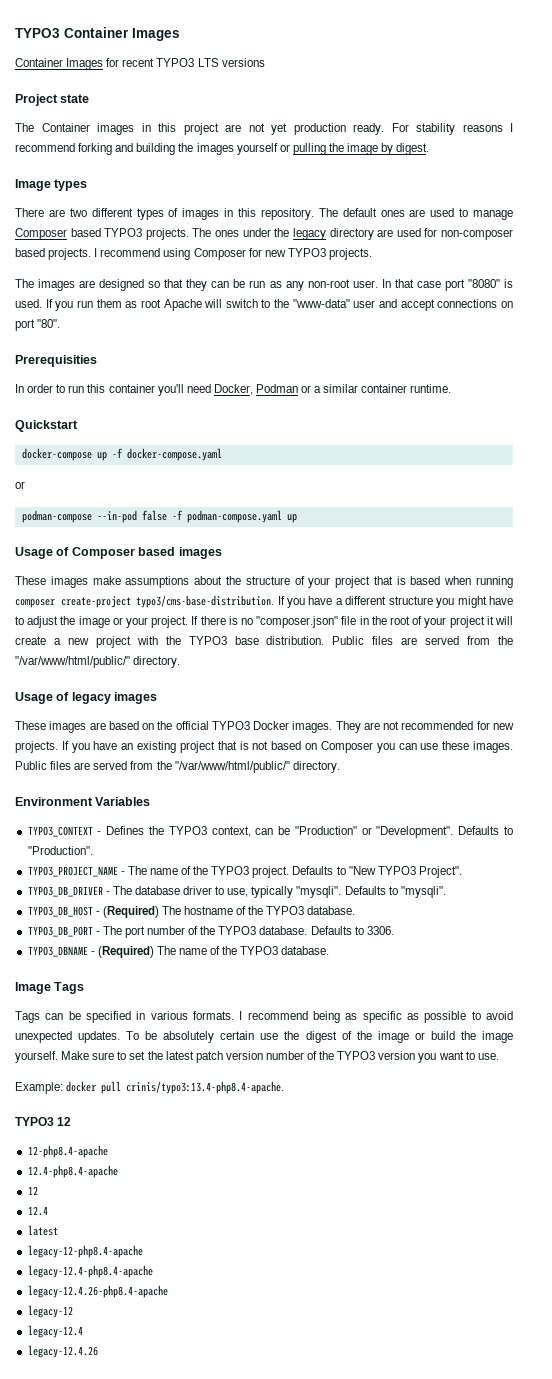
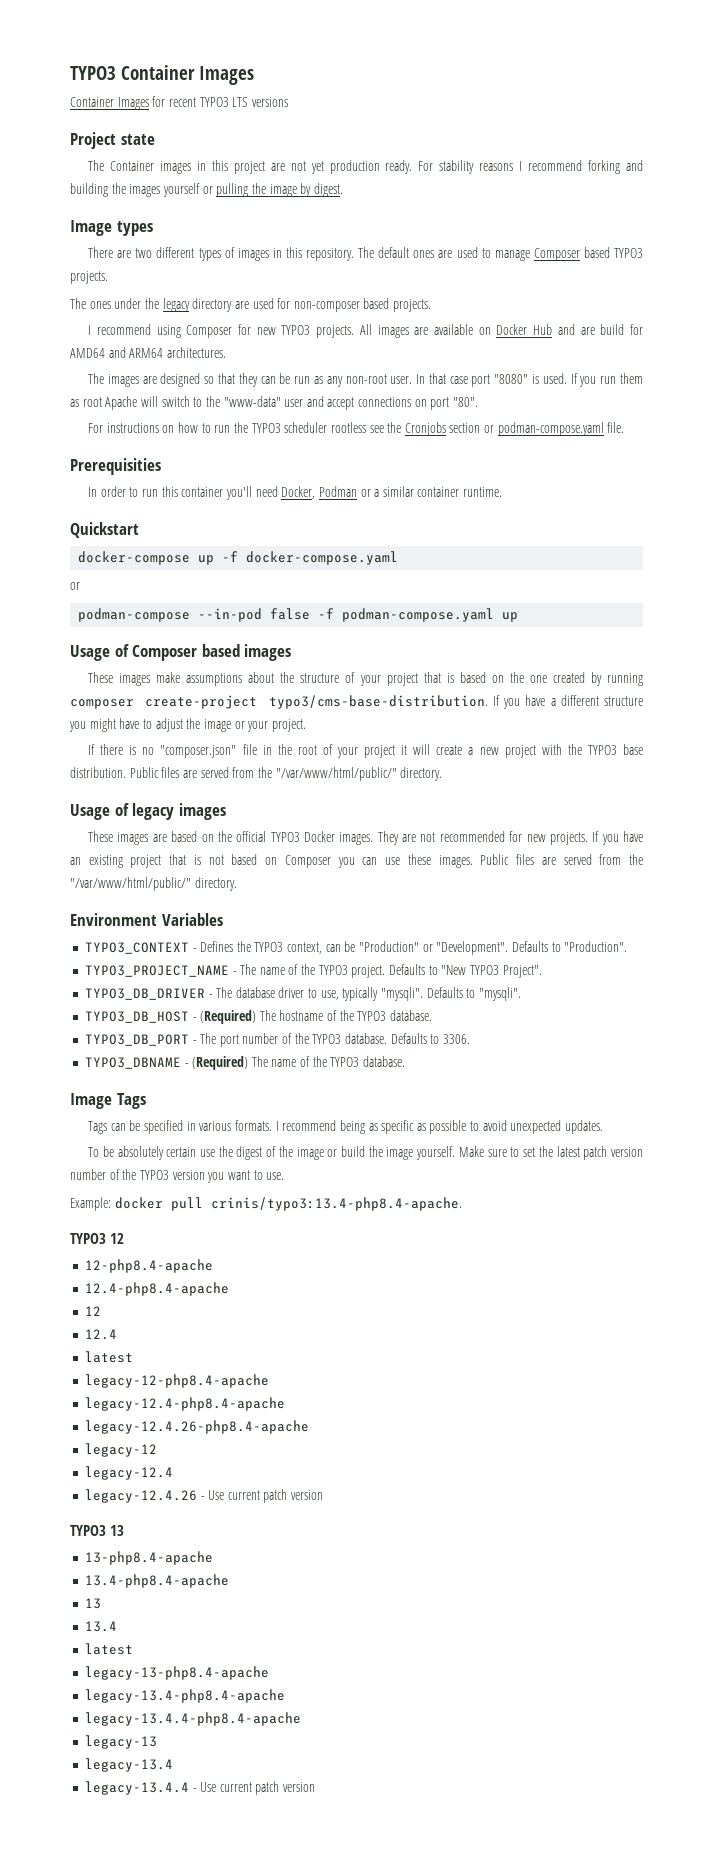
- The default ones are used to manage Composer based TYPO3 projects. The ones under the legacy directory are used for non-composer based projects. I recommend using Composer for new TYPO3 projects.
+ The default ones are used to manage Composer based TYPO3 projects.
+ The ones under the legacy directory are used for non-composer based projects.
+ I recommend using Composer for new TYPO3 projects. All images are available on Docker Hub and are build for AMD64 and ARM64 architectures.
+ For instructions on how to run the TYPO3 scheduler rootless see the Cronjobs section or podman-compose.yaml file.
- These images make assumptions about the structure of your project that is based when running composer create-project typo3/cms-base-distribution.
+ These images make assumptions about the structure of your project that is based on the one created by running composer create-project typo3/cms-base-distribution.
- If you have a different structure you might have to adjust the image or your project. If there is no "composer.json" file in the root of your project it will create a new project with the TYPO3 base distribution.
+ If you have a different structure you might have to adjust the image or your project.
+ If there is no "composer.json" file in the root of your project it will create a new project with the TYPO3 base distribution.
- I recommend being as specific as possible to avoid unexpected updates. To be absolutely certain use the digest of the image or build the image yourself.
+ I recommend being as specific as possible to avoid unexpected updates.
+ To be absolutely certain use the digest of the image or build the image yourself.
- legacy-12.4.26
+ legacy-12.4.26 - Use current patch version
+ TYPO3 13
+ 13-php8.4-apache
+ 13.4-php8.4-apache
+ 13
+ 13.4
+ latest
+ legacy-13-php8.4-apache
+ legacy-13.4-php8.4-apache
+ legacy-13.4.4-php8.4-apache
+ legacy-13
+ legacy-13.4
+ legacy-13.4.4 - Use current patch version

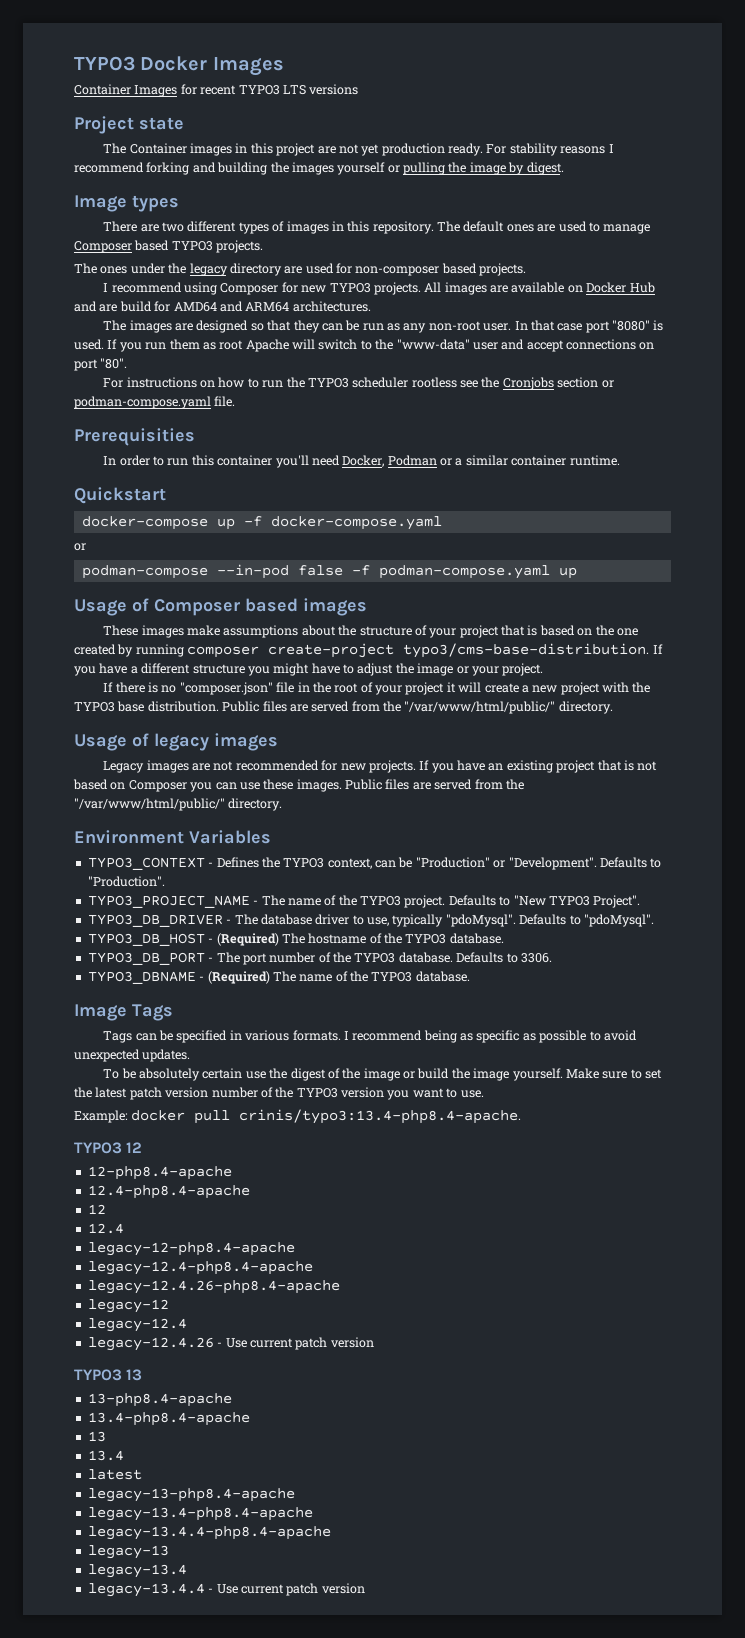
- TYPO3 Container Images
+ TYPO3 Docker Images
- These images are based on the official TYPO3 Docker images. They are not recommended for new projects.
+ Legacy images are not recommended for new projects.
- TYPO3_DB_DRIVER - The database driver to use, typically "mysqli". Defaults to "mysqli".
+ TYPO3_DB_DRIVER - The database driver to use, typically "pdoMysql". Defaults to "pdoMysql".
  12.4
- latest

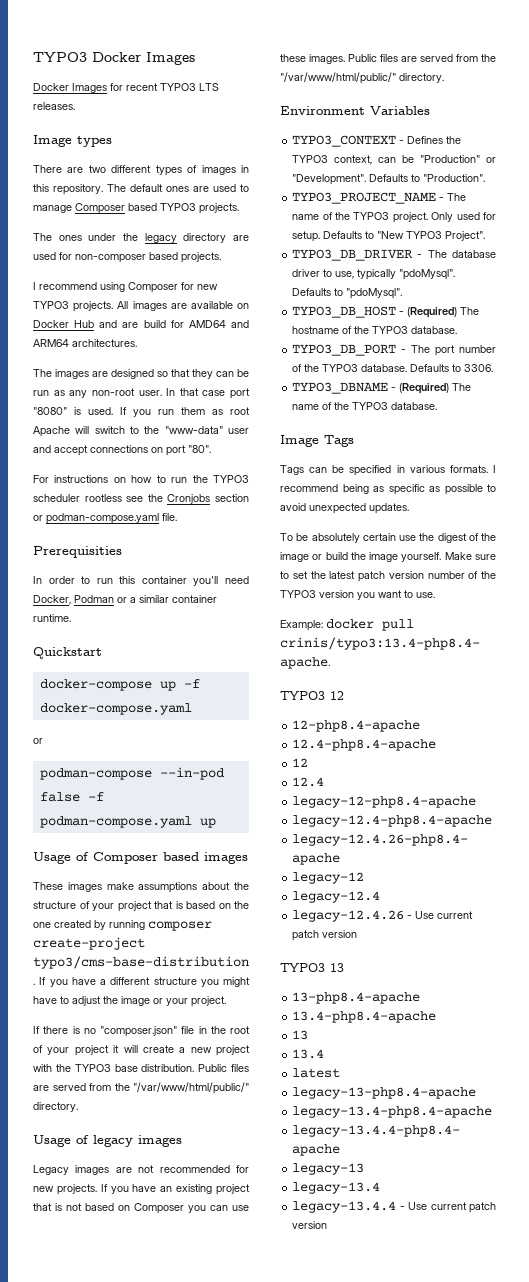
- Container Images for recent TYPO3 LTS versions
- Project state
- The Container images in this project are not yet production ready. For stability reasons I recommend forking and building the images yourself or pulling the image by digest.
+ Docker Images for recent TYPO3 LTS releases.
+ Only used for setup.

